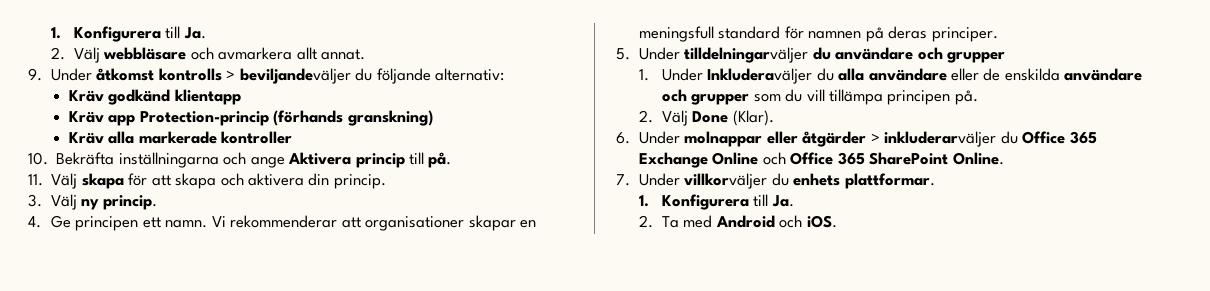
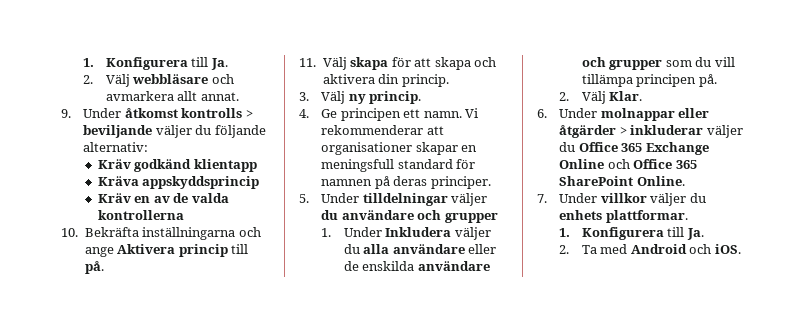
- 9. Under åtkomst kontrolls > beviljandeväljer du följande alternativ:
+ 9. Under åtkomst kontrolls > beviljande väljer du följande alternativ:
- Kräv app Protection-princip (förhands granskning)
- Kräv alla markerade kontroller
+ Kräva appskyddsprincip
+ Kräv en av de valda kontrollerna
- 5. Under tilldelningarväljer du användare och grupper
+ 5. Under tilldelningar väljer du användare och grupper
- 1. Under Inkluderaväljer du alla användare eller de enskilda användare och grupper som du vill tillämpa principen på.
+ 1. Under Inkludera väljer du alla användare eller de enskilda användare och grupper som du vill tillämpa principen på.
- 2. Välj Done (Klar).
+ 2. Välj Klar.
- 6. Under molnappar eller åtgärder > inkluderarväljer du Office 365 Exchange Online och Office 365 SharePoint Online.
+ 6. Under molnappar eller åtgärder > inkluderar väljer du Office 365 Exchange Online och Office 365 SharePoint Online.
- 7. Under villkorväljer du enhets plattformar.
+ 7. Under villkor väljer du enhets plattformar.

